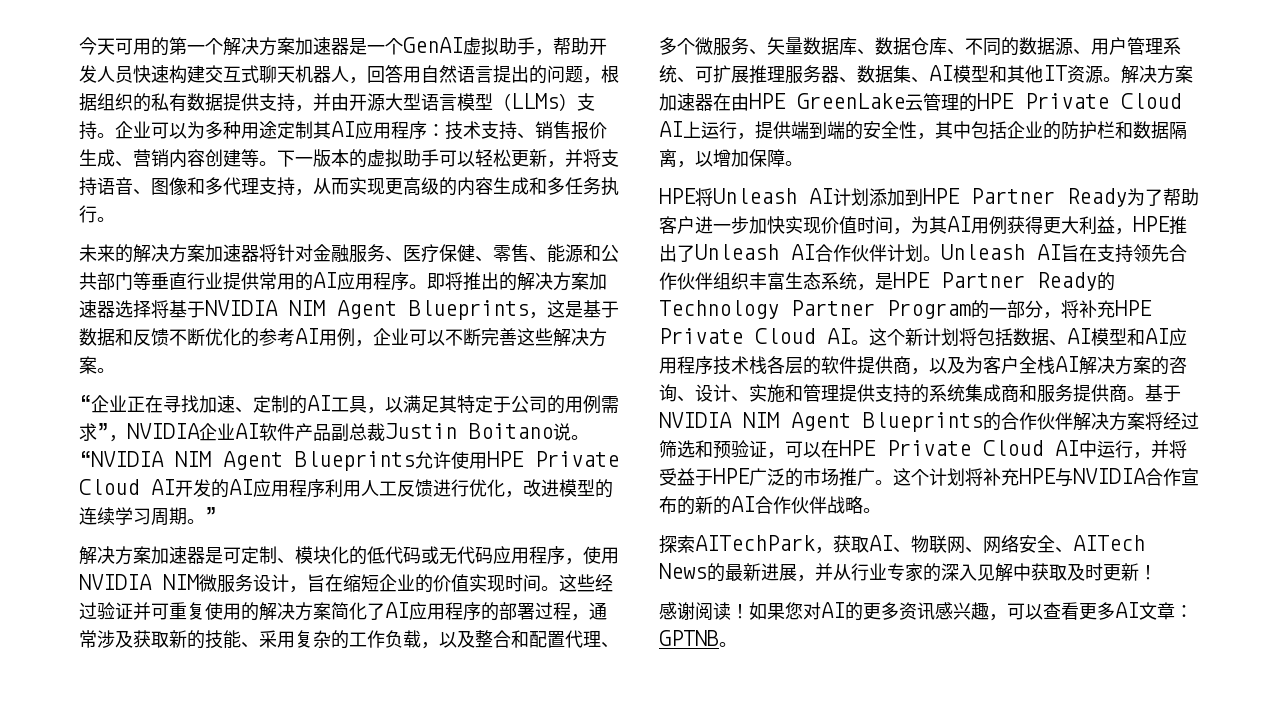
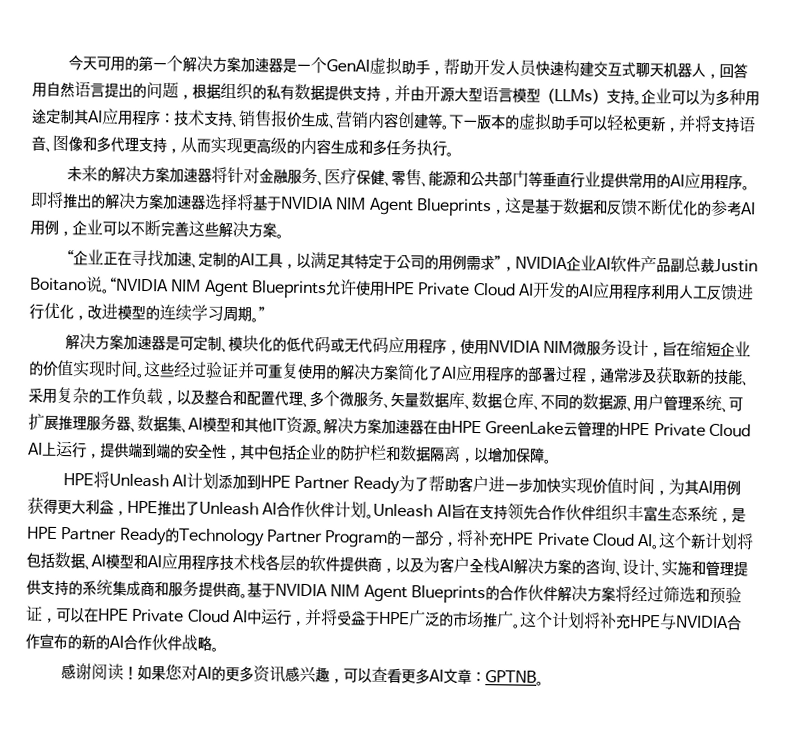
- 探索AITechPark，获取AI、物联网、网络安全、AITech News的最新进展，并从行业专家的深入见解中获取及时更新！

